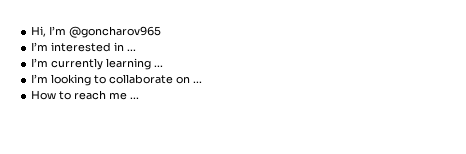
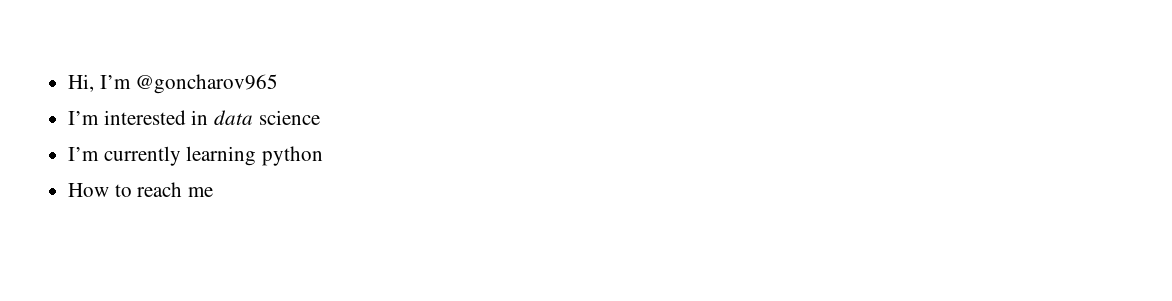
- I’m interested in ...
+ I’m interested in data science
- I’m currently learning ...
- I’m looking to collaborate on ...
+ I’m currently learning python
- How to reach me ...
+ How to reach me

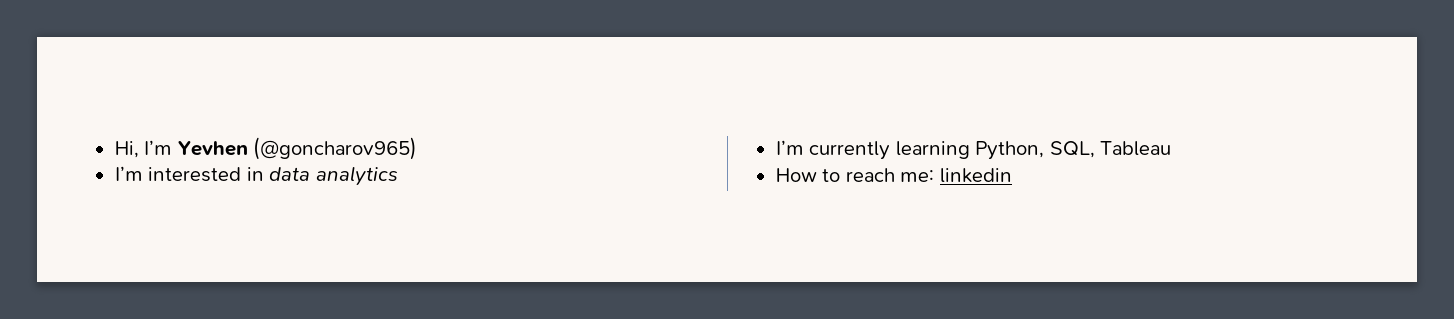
- Hi, I’m @goncharov965
+ Hi, I’m Yevhen (@goncharov965)
- I’m interested in data science
+ I’m interested in data analytics
- I’m currently learning python
+ I’m currently learning Python, SQL, Tableau
- How to reach me
+ How to reach me: linkedin

